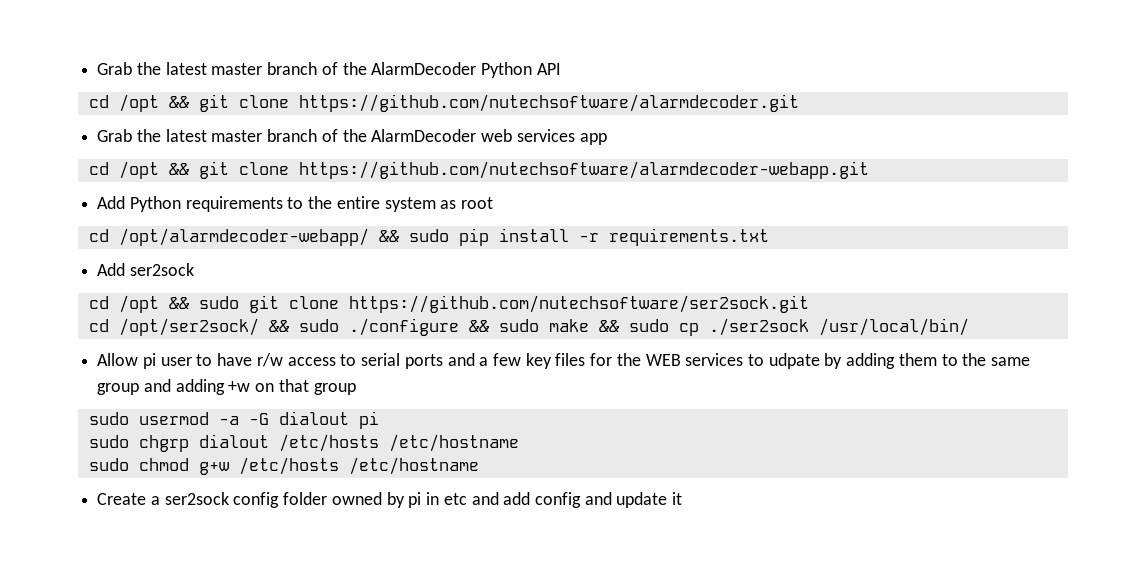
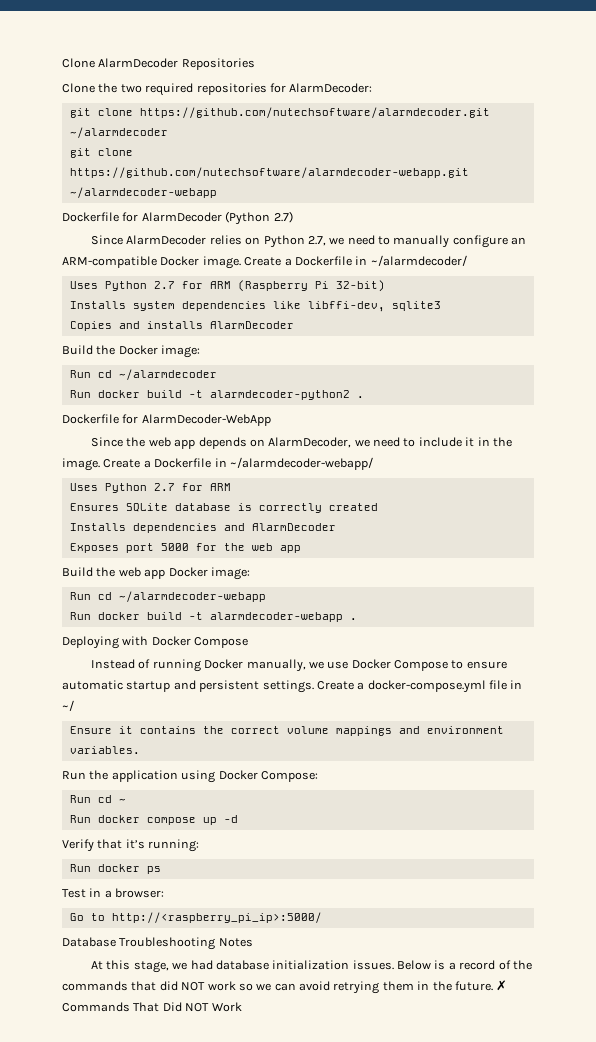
- Grab the latest master branch of the AlarmDecoder Python API
- cd /opt && git clone https://github.com/nutechsoftware/alarmdecoder.git
- Grab the latest master branch of the AlarmDecoder web services app
- cd /opt && git clone https://github.com/nutechsoftware/alarmdecoder-webapp.git
- Add Python requirements to the entire system as root
- cd /opt/alarmdecoder-webapp/ && sudo pip install -r requirements.txt
- Add ser2sock
- cd /opt && sudo git clone https://github.com/nutechsoftware/ser2sock.git
- cd /opt/ser2sock/ && sudo ./configure && sudo make && sudo cp ./ser2sock /usr/local/bin/
- Allow pi user to have r/w access to serial ports and a few key files for the WEB services to udpate by adding them to the same group and adding +w on that group
- sudo usermod -a -G dialout pi
- sudo chgrp dialout /etc/hosts /etc/hostname
- sudo chmod g+w /etc/hosts /etc/hostname
- Create a ser2sock config folder owned by pi in etc and add config and update it
+ Clone AlarmDecoder Repositories
+ Clone the two required repositories for AlarmDecoder:
+ git clone https://github.com/nutechsoftware/alarmdecoder.git ~/alarmdecoder
+ git clone https://github.com/nutechsoftware/alarmdecoder-webapp.git ~/alarmdecoder-webapp
+ Dockerfile for AlarmDecoder (Python 2.7)
+ Since AlarmDecoder relies on Python 2.7, we need to manually configure an ARM-compatible Docker image. Create a Dockerfile in ~/alarmdecoder/
+ Uses Python 2.7 for ARM (Raspberry Pi 32-bit)
+ Installs system dependencies like libffi-dev, sqlite3
+ Copies and installs AlarmDecoder
+ Build the Docker image:
+ Run cd ~/alarmdecoder
+ Run docker build -t alarmdecoder-python2 .
+ Dockerfile for AlarmDecoder-WebApp
+ Since the web app depends on AlarmDecoder, we need to include it in the image. Create a Dockerfile in ~/alarmdecoder-webapp/
+ Uses Python 2.7 for ARM
+ Ensures SQLite database is correctly created
+ Installs dependencies and AlarmDecoder
+ Exposes port 5000 for the web app
+ Build the web app Docker image:
+ Run cd ~/alarmdecoder-webapp
+ Run docker build -t alarmdecoder-webapp .
+ Deploying with Docker Compose
+ Instead of running Docker manually, we use Docker Compose to ensure automatic startup and persistent settings. Create a docker-compose.yml file in ~/
+ Ensure it contains the correct volume mappings and environment variables.
+ Run the application using Docker Compose:
+ Run cd ~
+ Run docker compose up -d
+ Verify that it’s running:
+ Run docker ps
+ Test in a browser:
+ Go to http://<raspberry_pi_ip>:5000/
+ Database Troubleshooting Notes
+ At this stage, we had database initialization issues. Below is a record of the commands that did NOT work so we can avoid retrying them in the future. ✗ Commands That Did NOT Work

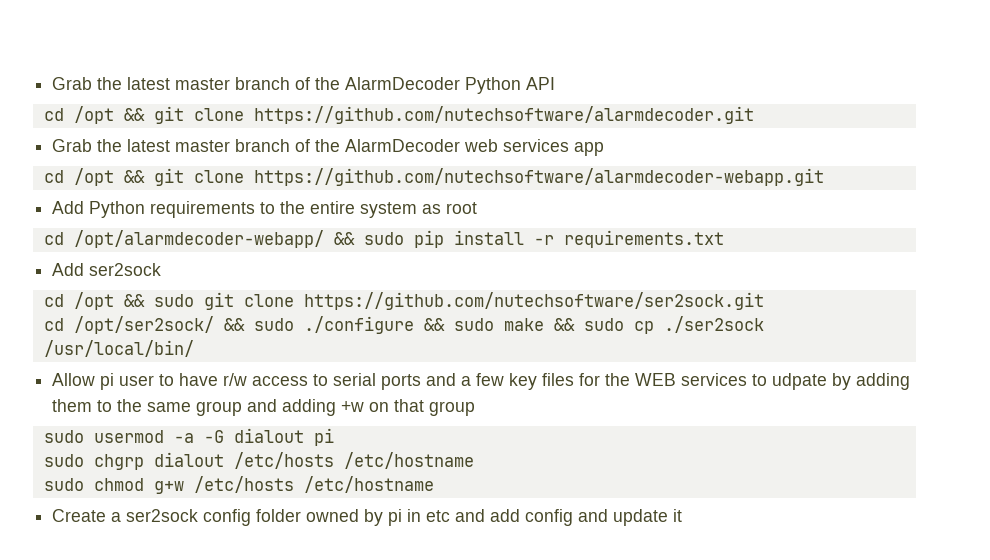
- Clone AlarmDecoder Repositories
- Clone the two required repositories for AlarmDecoder:
- git clone https://github.com/nutechsoftware/alarmdecoder.git ~/alarmdecoder
- git clone https://github.com/nutechsoftware/alarmdecoder-webapp.git ~/alarmdecoder-webapp
- Dockerfile for AlarmDecoder (Python 2.7)
- Since AlarmDecoder relies on Python 2.7, we need to manually configure an ARM-compatible Docker image. Create a Dockerfile in ~/alarmdecoder/
- Uses Python 2.7 for ARM (Raspberry Pi 32-bit)
- Installs system dependencies like libffi-dev, sqlite3
- Copies and installs AlarmDecoder
- Build the Docker image:
- Run cd ~/alarmdecoder
- Run docker build -t alarmdecoder-python2 .
- Dockerfile for AlarmDecoder-WebApp
- Since the web app depends on AlarmDecoder, we need to include it in the image. Create a Dockerfile in ~/alarmdecoder-webapp/
- Uses Python 2.7 for ARM
- Ensures SQLite database is correctly created
- Installs dependencies and AlarmDecoder
- Exposes port 5000 for the web app
- Build the web app Docker image:
- Run cd ~/alarmdecoder-webapp
- Run docker build -t alarmdecoder-webapp .
- Deploying with Docker Compose
- Instead of running Docker manually, we use Docker Compose to ensure automatic startup and persistent settings. Create a docker-compose.yml file in ~/
- Ensure it contains the correct volume mappings and environment variables.
- Run the application using Docker Compose:
- Run cd ~
- Run docker compose up -d
- Verify that it’s running:
- Run docker ps
- Test in a browser:
- Go to http://<raspberry_pi_ip>:5000/
- Database Troubleshooting Notes
- At this stage, we had database initialization issues. Below is a record of the commands that did NOT work so we can avoid retrying them in the future. ✗ Commands That Did NOT Work
+ Grab the latest master branch of the AlarmDecoder Python API
+ cd /opt && git clone https://github.com/nutechsoftware/alarmdecoder.git
+ Grab the latest master branch of the AlarmDecoder web services app
+ cd /opt && git clone https://github.com/nutechsoftware/alarmdecoder-webapp.git
+ Add Python requirements to the entire system as root
+ cd /opt/alarmdecoder-webapp/ && sudo pip install -r requirements.txt
+ Add ser2sock
+ cd /opt && sudo git clone https://github.com/nutechsoftware/ser2sock.git
+ cd /opt/ser2sock/ && sudo ./configure && sudo make && sudo cp ./ser2sock /usr/local/bin/
+ Allow pi user to have r/w access to serial ports and a few key files for the WEB services to udpate by adding them to the same group and adding +w on that group
+ sudo usermod -a -G dialout pi
+ sudo chgrp dialout /etc/hosts /etc/hostname
+ sudo chmod g+w /etc/hosts /etc/hostname
+ Create a ser2sock config folder owned by pi in etc and add config and update it

